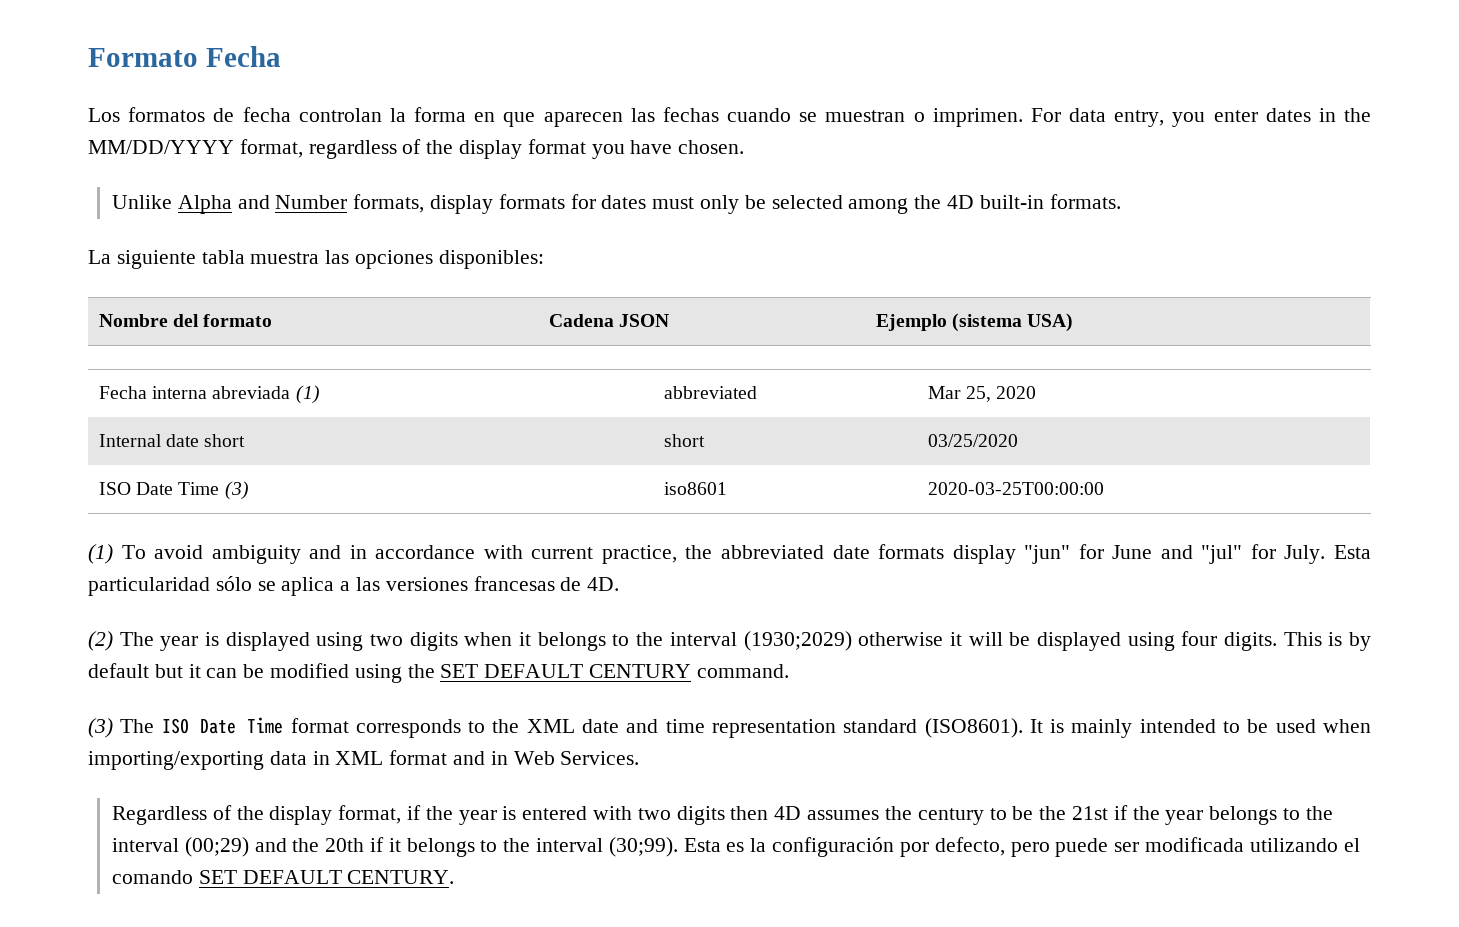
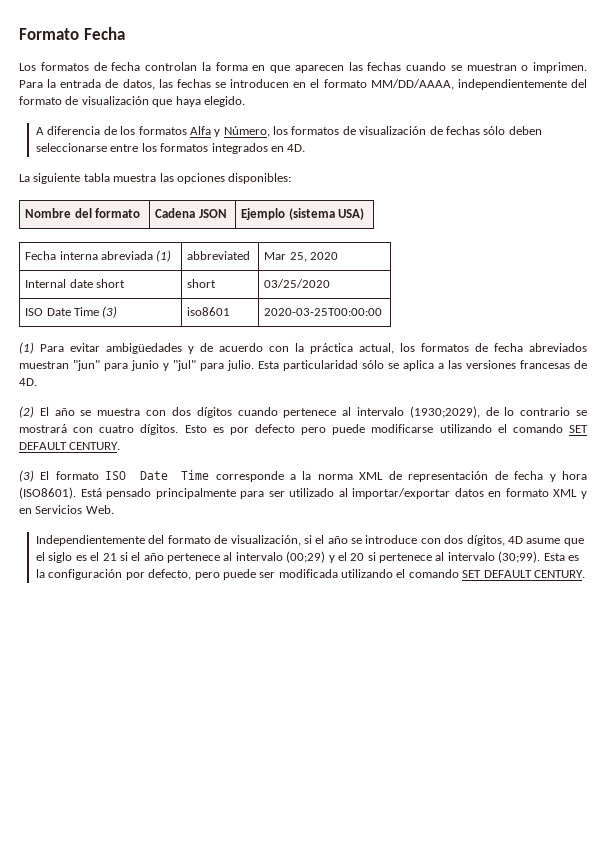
- For data entry, you enter dates in the MM/DD/YYYY format, regardless of the display format you have chosen.
- Unlike Alpha and Number formats, display formats for dates must only be selected among the 4D built-in formats.
+ Para la entrada de datos, las fechas se introducen en el formato MM/DD/AAAA, independientemente del formato de visualización que haya elegido.
+ A diferencia de los formatos Alfa y Número, los formatos de visualización de fechas sólo deben seleccionarse entre los formatos integrados en 4D.
- (1) To avoid ambiguity and in accordance with current practice, the abbreviated date formats display "jun" for June and "jul" for July.
+ (1) Para evitar ambigüedades y de acuerdo con la práctica actual, los formatos de fecha abreviados muestran "jun" para junio y "jul" para julio.
- (2) The year is displayed using two digits when it belongs to the interval (1930;2029) otherwise it will be displayed using four digits. This is by default but it can be modified using the SET DEFAULT CENTURY command.
- (3) The ISO Date Time format corresponds to the XML date and time representation standard (ISO8601). It is mainly intended to be used when importing/exporting data in XML format and in Web Services.
- Regardless of the display format, if the year is entered with two digits then 4D assumes the century to be the 21st if the year belongs to the interval (00;29) and the 20th if it belongs to the interval (30;99).
+ (2) El año se muestra con dos dígitos cuando pertenece al intervalo (1930;2029), de lo contrario se mostrará con cuatro dígitos. Esto es por defecto pero puede modificarse utilizando el comando SET DEFAULT CENTURY.
+ (3) El formato ISO Date Time corresponde a la norma XML de representación de fecha y hora (ISO8601). Está pensado principalmente para ser utilizado al importar/exportar datos en formato XML y en Servicios Web.
+ Independientemente del formato de visualización, si el año se introduce con dos dígitos, 4D asume que el siglo es el 21 si el año pertenece al intervalo (00;29) y el 20 si pertenece al intervalo (30;99).

